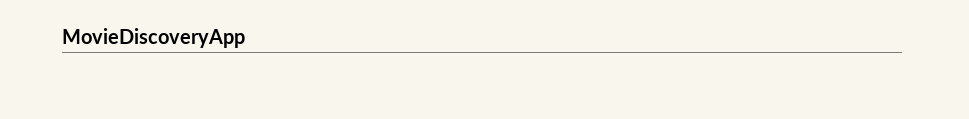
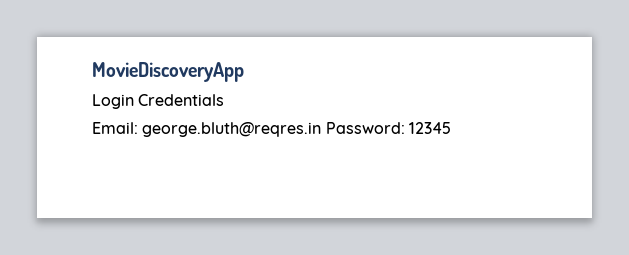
+ Login Credentials
+ Email: george.bluth@reqres.in Password: 12345

